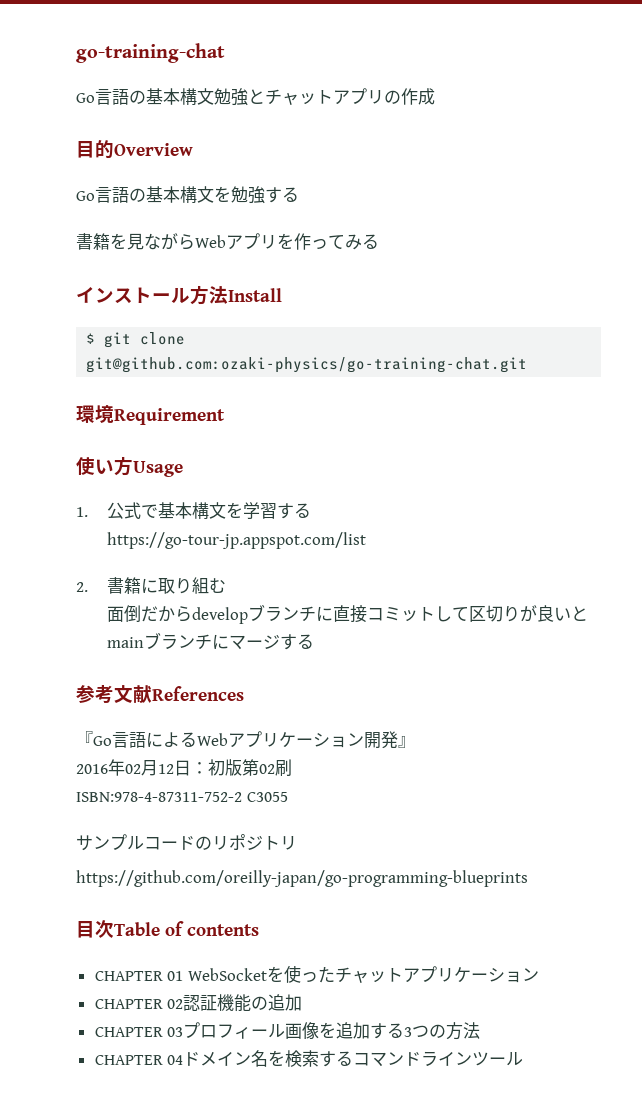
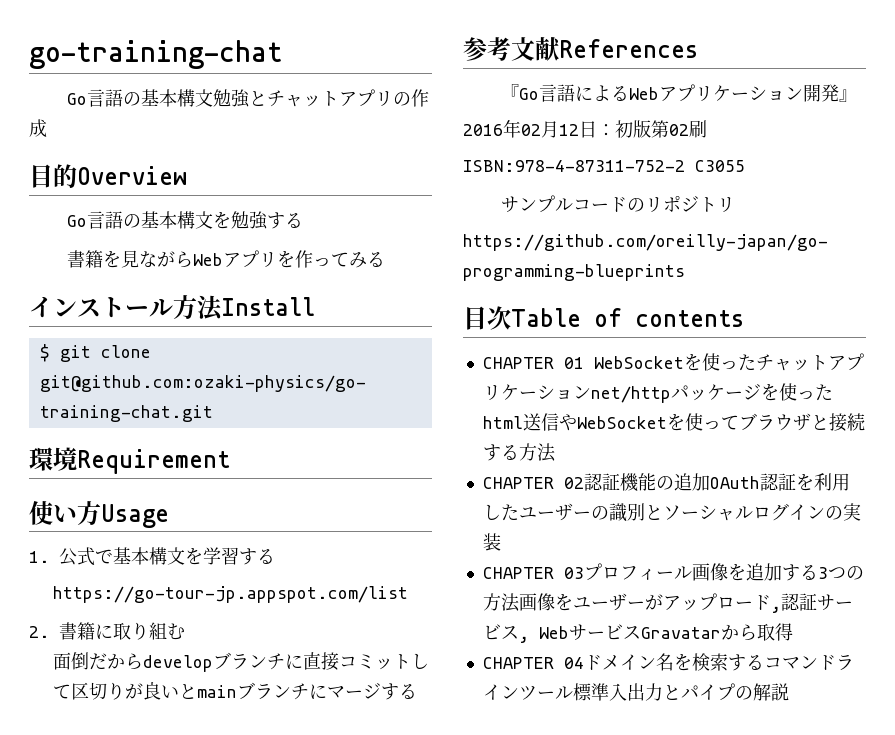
- CHAPTER 01 WebSocketを使ったチャットアプリケーション
+ CHAPTER 01 WebSocketを使ったチャットアプリケーションnet/httpパッケージを使ったhtml送信やWebSocketを使ってブラウザと接続する方法
- CHAPTER 02認証機能の追加
+ CHAPTER 02認証機能の追加OAuth認証を利用したユーザーの識別とソーシャルログインの実装
- CHAPTER 03プロフィール画像を追加する3つの方法
+ CHAPTER 03プロフィール画像を追加する3つの方法画像をユーザーがアップロード,認証サービス, WebサービスGravatarから取得
- CHAPTER 04ドメイン名を検索するコマンドラインツール
+ CHAPTER 04ドメイン名を検索するコマンドラインツール標準入出力とパイプの解説

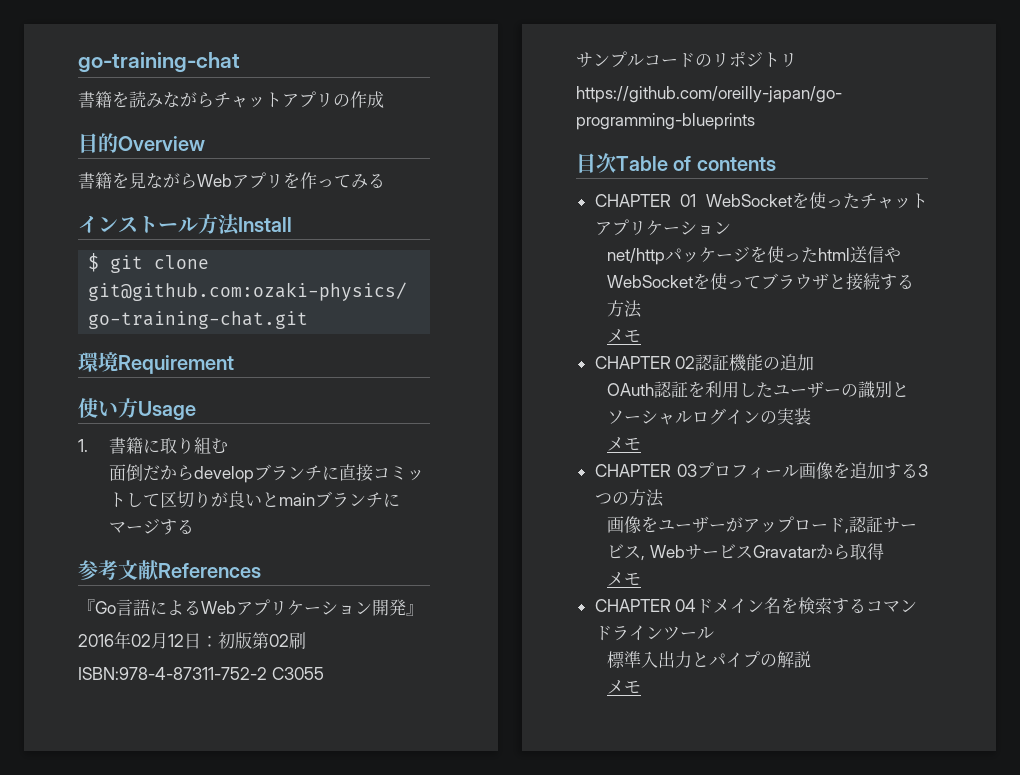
- Go言語の基本構文勉強とチャットアプリの作成
+ 書籍を読みながらチャットアプリの作成
- Go言語の基本構文を勉強する
- 1.公式で基本構文を学習する
- https://go-tour-jp.appspot.com/list
- 2.書籍に取り組む
+ 1.書籍に取り組む
- CHAPTER 01 WebSocketを使ったチャットアプリケーションnet/httpパッケージを使ったhtml送信やWebSocketを使ってブラウザと接続する方法
+ CHAPTER 01 WebSocketを使ったチャットアプリケーション
+ net/httpパッケージを使ったhtml送信やWebSocketを使ってブラウザと接続する方法
+ メモ
- CHAPTER 02認証機能の追加OAuth認証を利用したユーザーの識別とソーシャルログインの実装
+ CHAPTER 02認証機能の追加
+ OAuth認証を利用したユーザーの識別とソーシャルログインの実装
+ メモ
- CHAPTER 03プロフィール画像を追加する3つの方法画像をユーザーがアップロード,認証サービス, WebサービスGravatarから取得
+ CHAPTER 03プロフィール画像を追加する3つの方法
+ 画像をユーザーがアップロード,認証サービス, WebサービスGravatarから取得
+ メモ
- CHAPTER 04ドメイン名を検索するコマンドラインツール標準入出力とパイプの解説
+ CHAPTER 04ドメイン名を検索するコマンドラインツール
+ 標準入出力とパイプの解説
+ メモ

